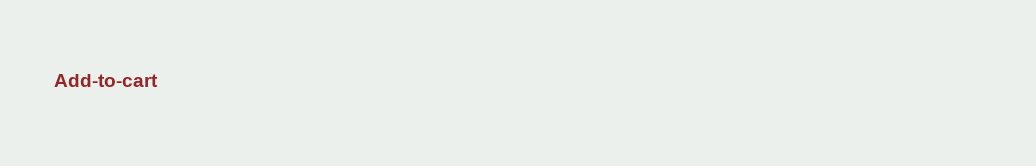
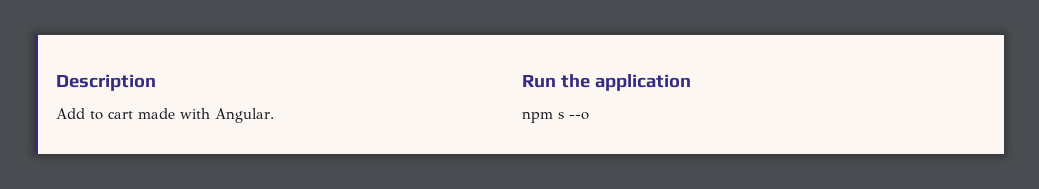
- Add-to-cart
+ Description
+ Add to cart made with Angular.
+ Run the application
+ npm s --o

